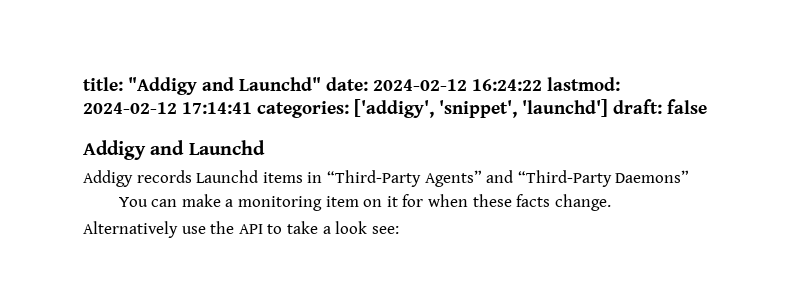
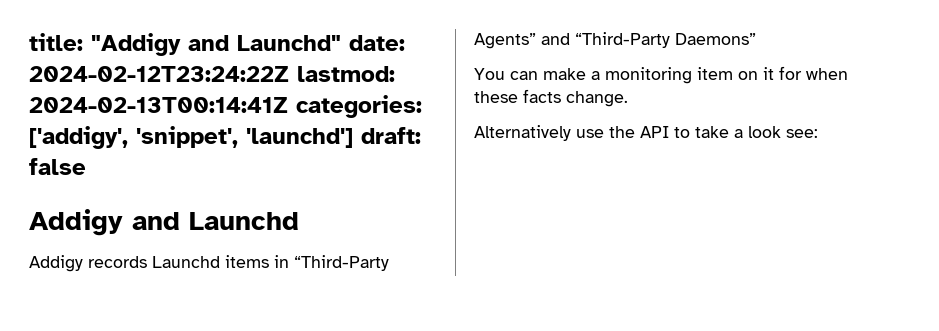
- title: "Addigy and Launchd" date: 2024-02-12 16:24:22 lastmod: 2024-02-12 17:14:41 categories: ['addigy', 'snippet', 'launchd'] draft: false
+ title: "Addigy and Launchd" date: 2024-02-12T23:24:22Z lastmod: 2024-02-13T00:14:41Z categories: ['addigy', 'snippet', 'launchd'] draft: false

